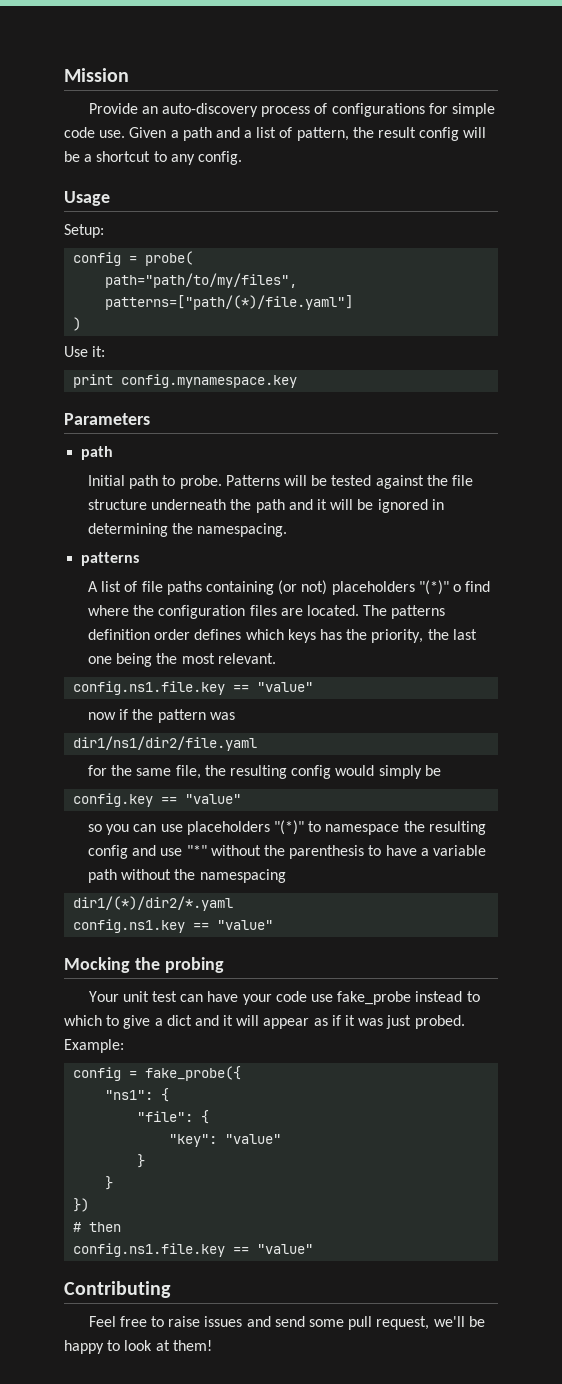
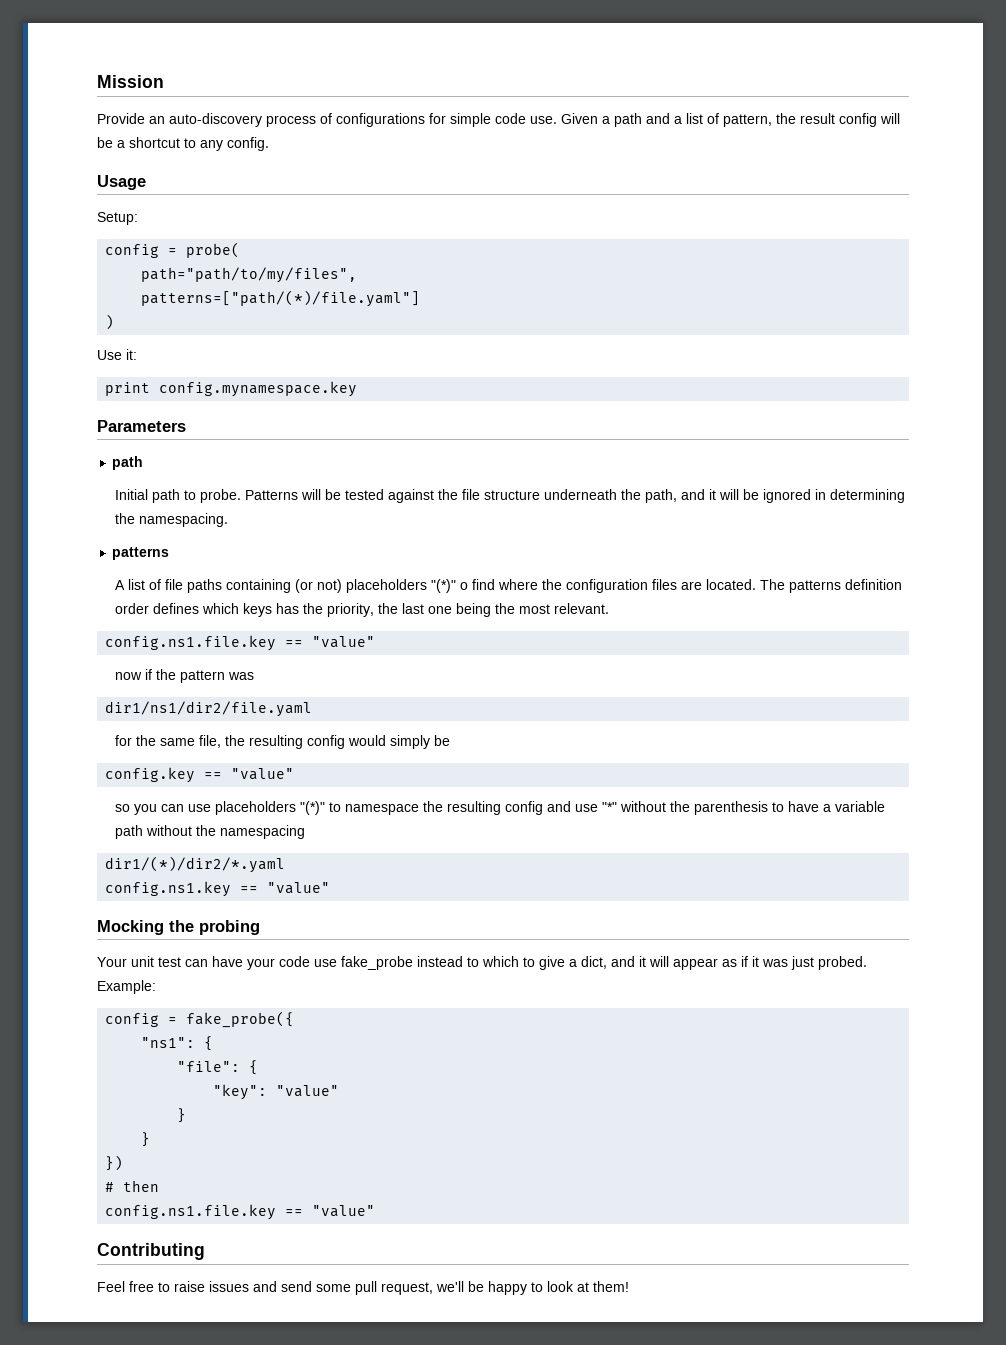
- Patterns will be tested against the file structure underneath the path and it will be ignored in determining the namespacing.
+ Patterns will be tested against the file structure underneath the path, and it will be ignored in determining the namespacing.
- Your unit test can have your code use fake_probe instead to which to give a dict and it will appear as if it was just probed.
+ Your unit test can have your code use fake_probe instead to which to give a dict, and it will appear as if it was just probed.

